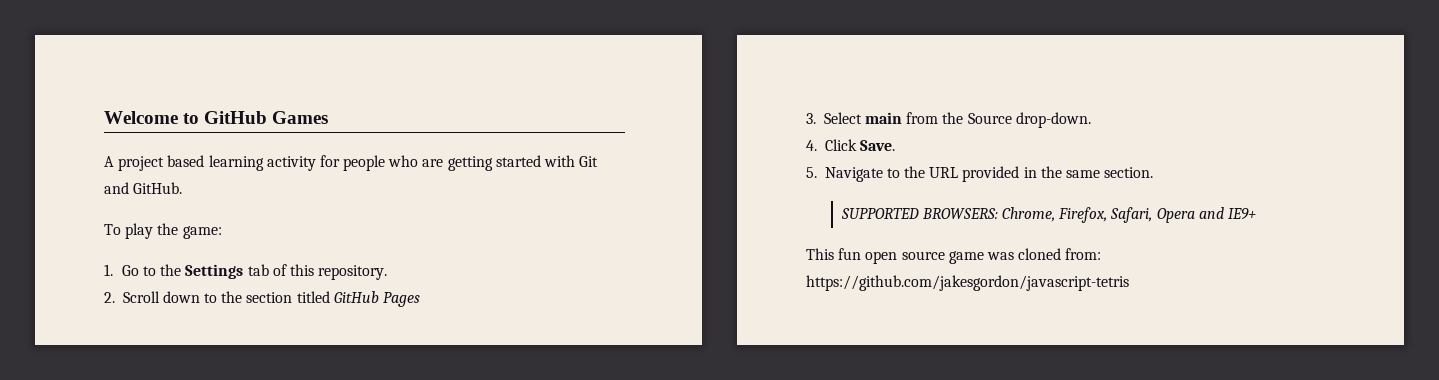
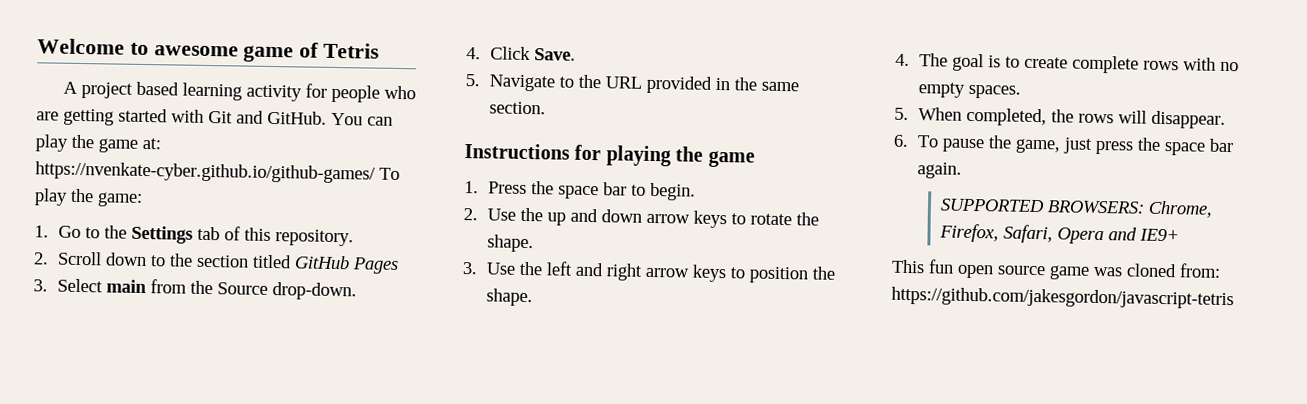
- Welcome to GitHub Games
+ Welcome to awesome game of Tetris
- A project based learning activity for people who are getting started with Git and GitHub.
- To play the game:
+ A project based learning activity for people who are getting started with Git and GitHub. You can play the game at: https://nvenkate-cyber.github.io/github-games/ To play the game:
+ Instructions for playing the game
+ 1. Press the space bar to begin.
+ 2. Use the up and down arrow keys to rotate the shape.
+ 3. Use the left and right arrow keys to position the shape.
+ 4. The goal is to create complete rows with no empty spaces.
+ 5. When completed, the rows will disappear.
+ 6. To pause the game, just press the space bar again.

